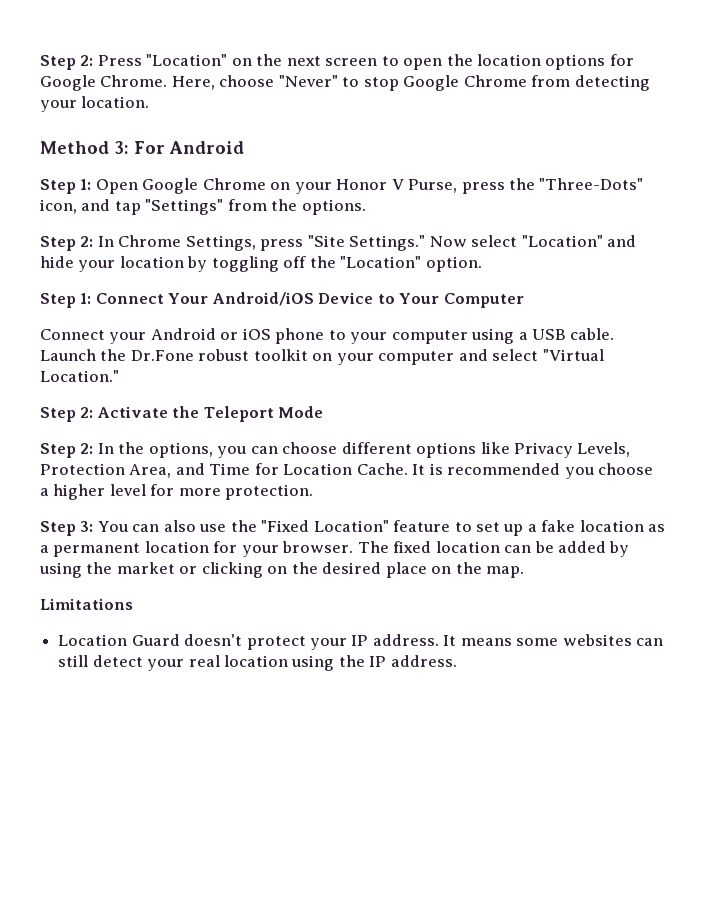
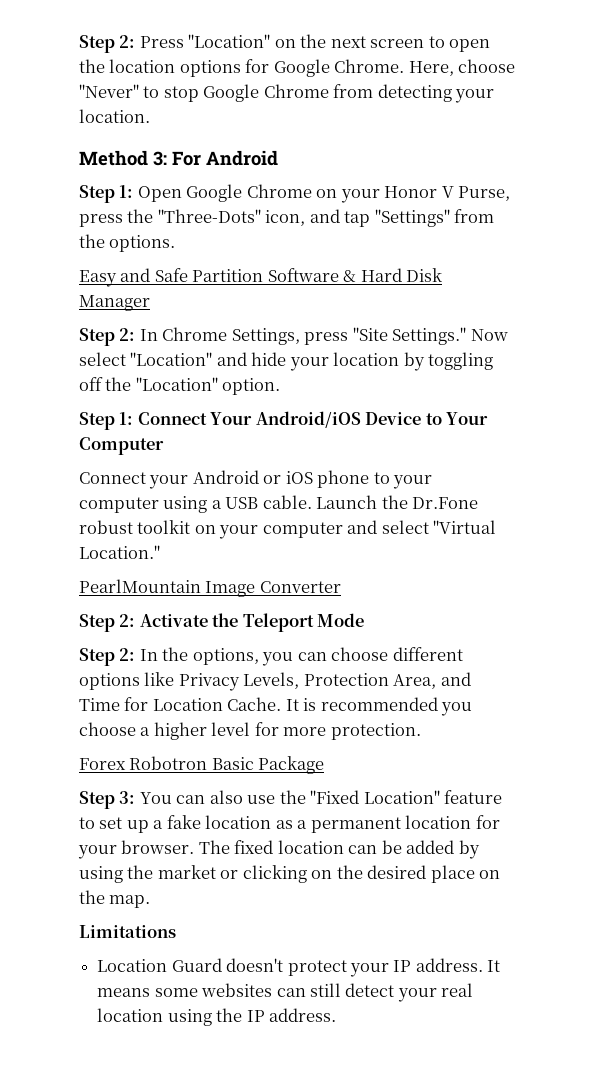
+ Easy and Safe Partition Software & Hard Disk Manager
+ PearlMountain Image Converter
+ Forex Robotron Basic Package

